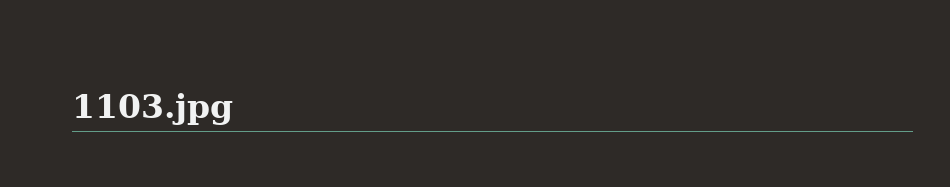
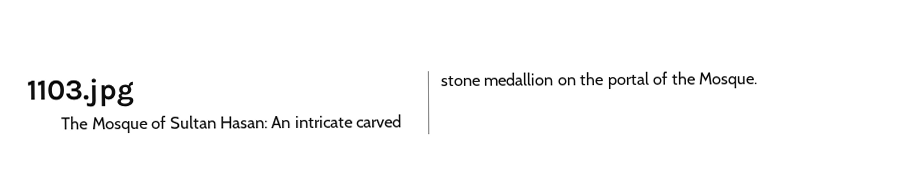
+ The Mosque of Sultan Hasan: An intricate carved stone medallion on the portal of the Mosque.

